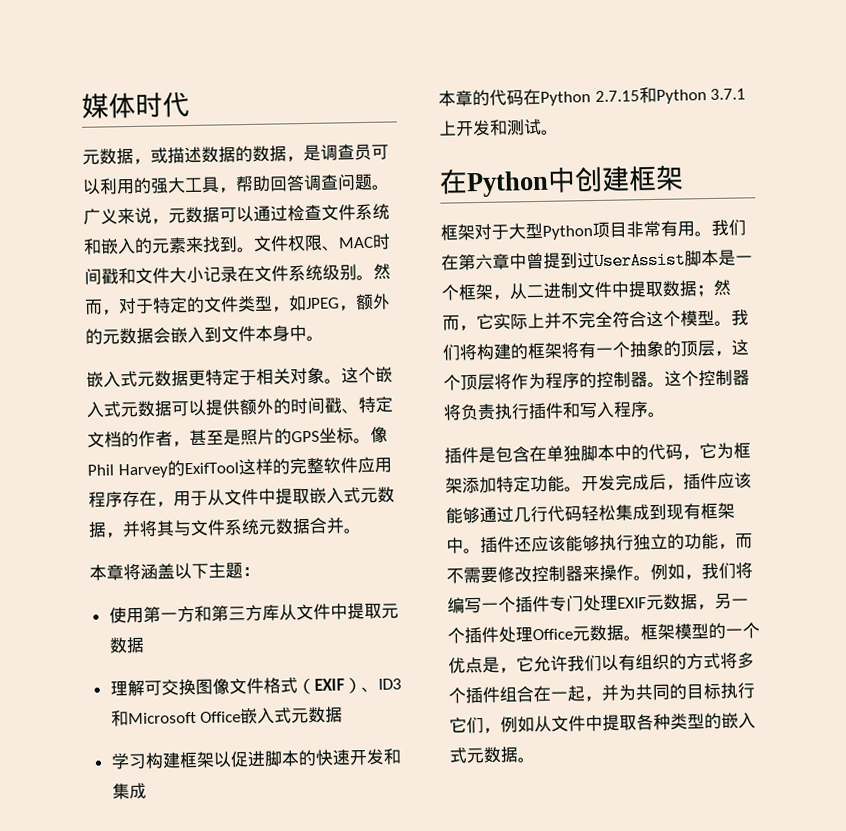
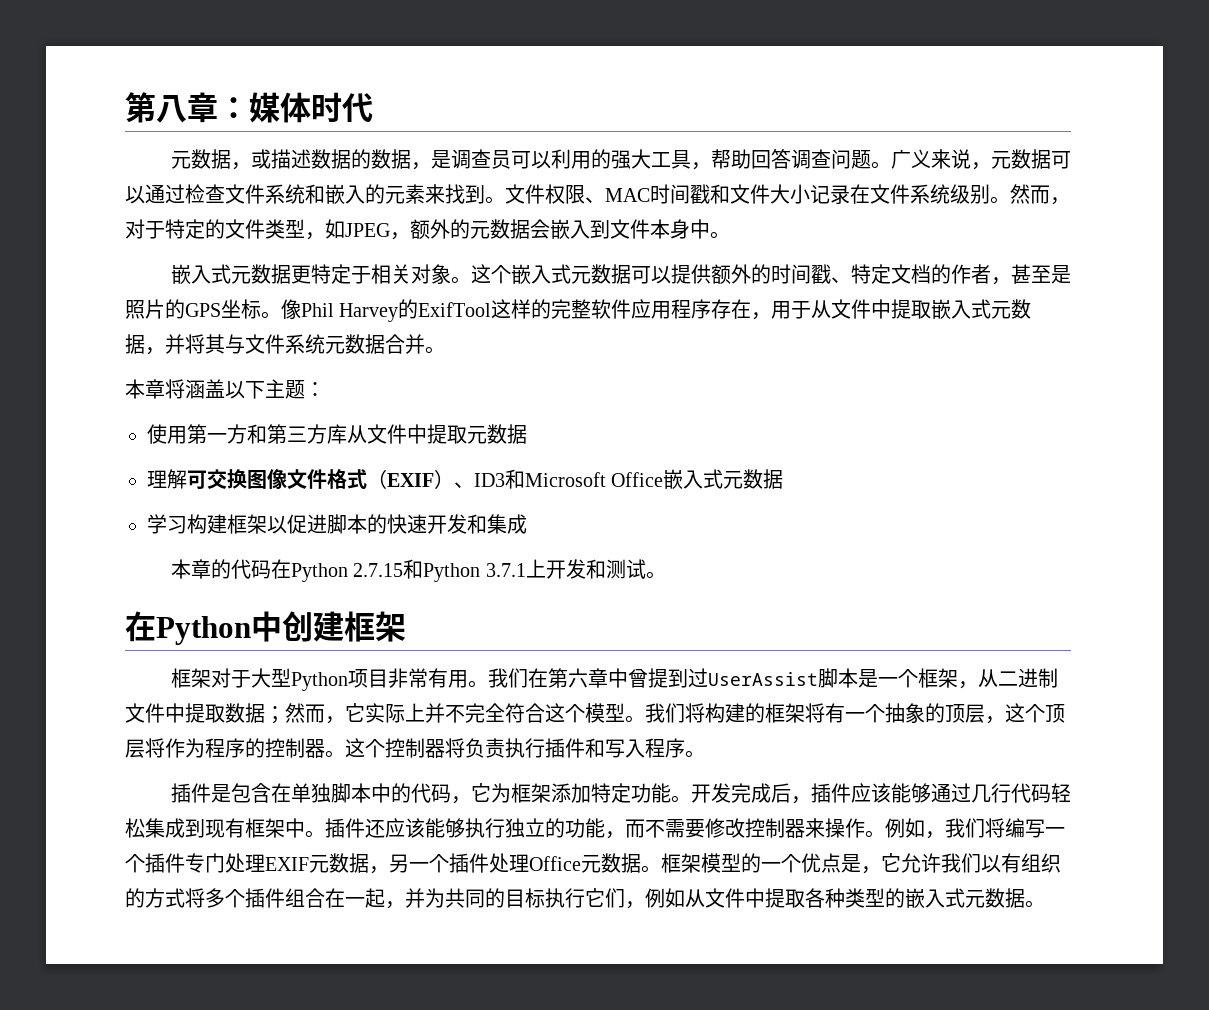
- 媒体时代
+ 第八章：媒体时代

